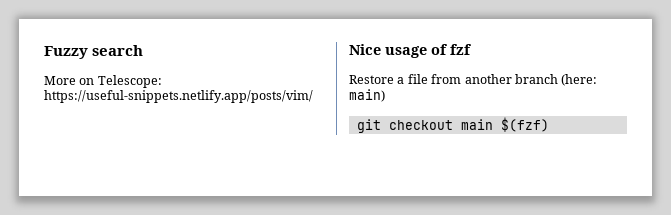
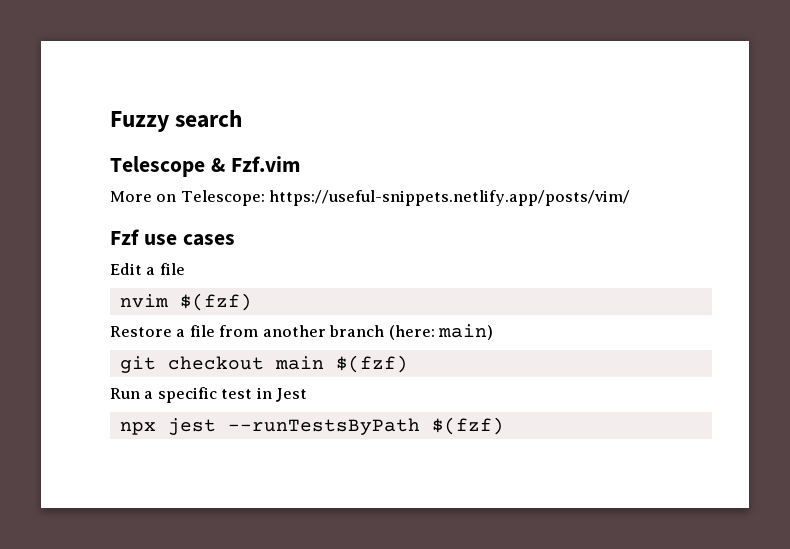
+ Telescope & Fzf.vim
- Nice usage of fzf
+ Fzf use cases
+ Edit a file
+ nvim $(fzf)
+ Run a specific test in Jest
+ npx jest --runTestsByPath $(fzf)

